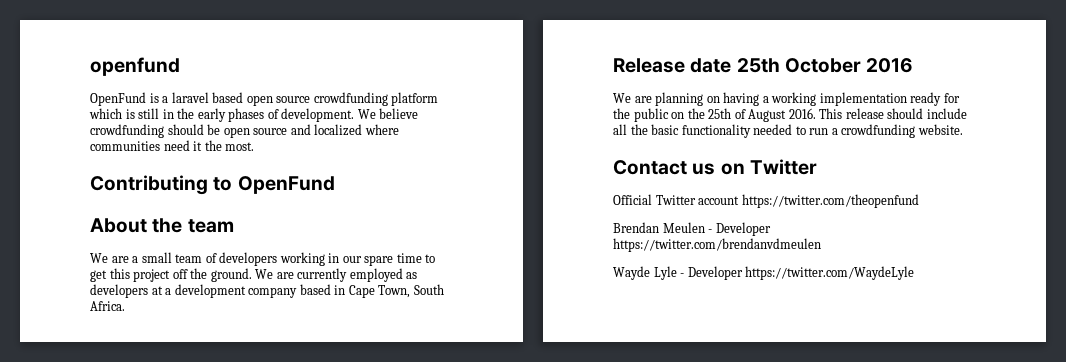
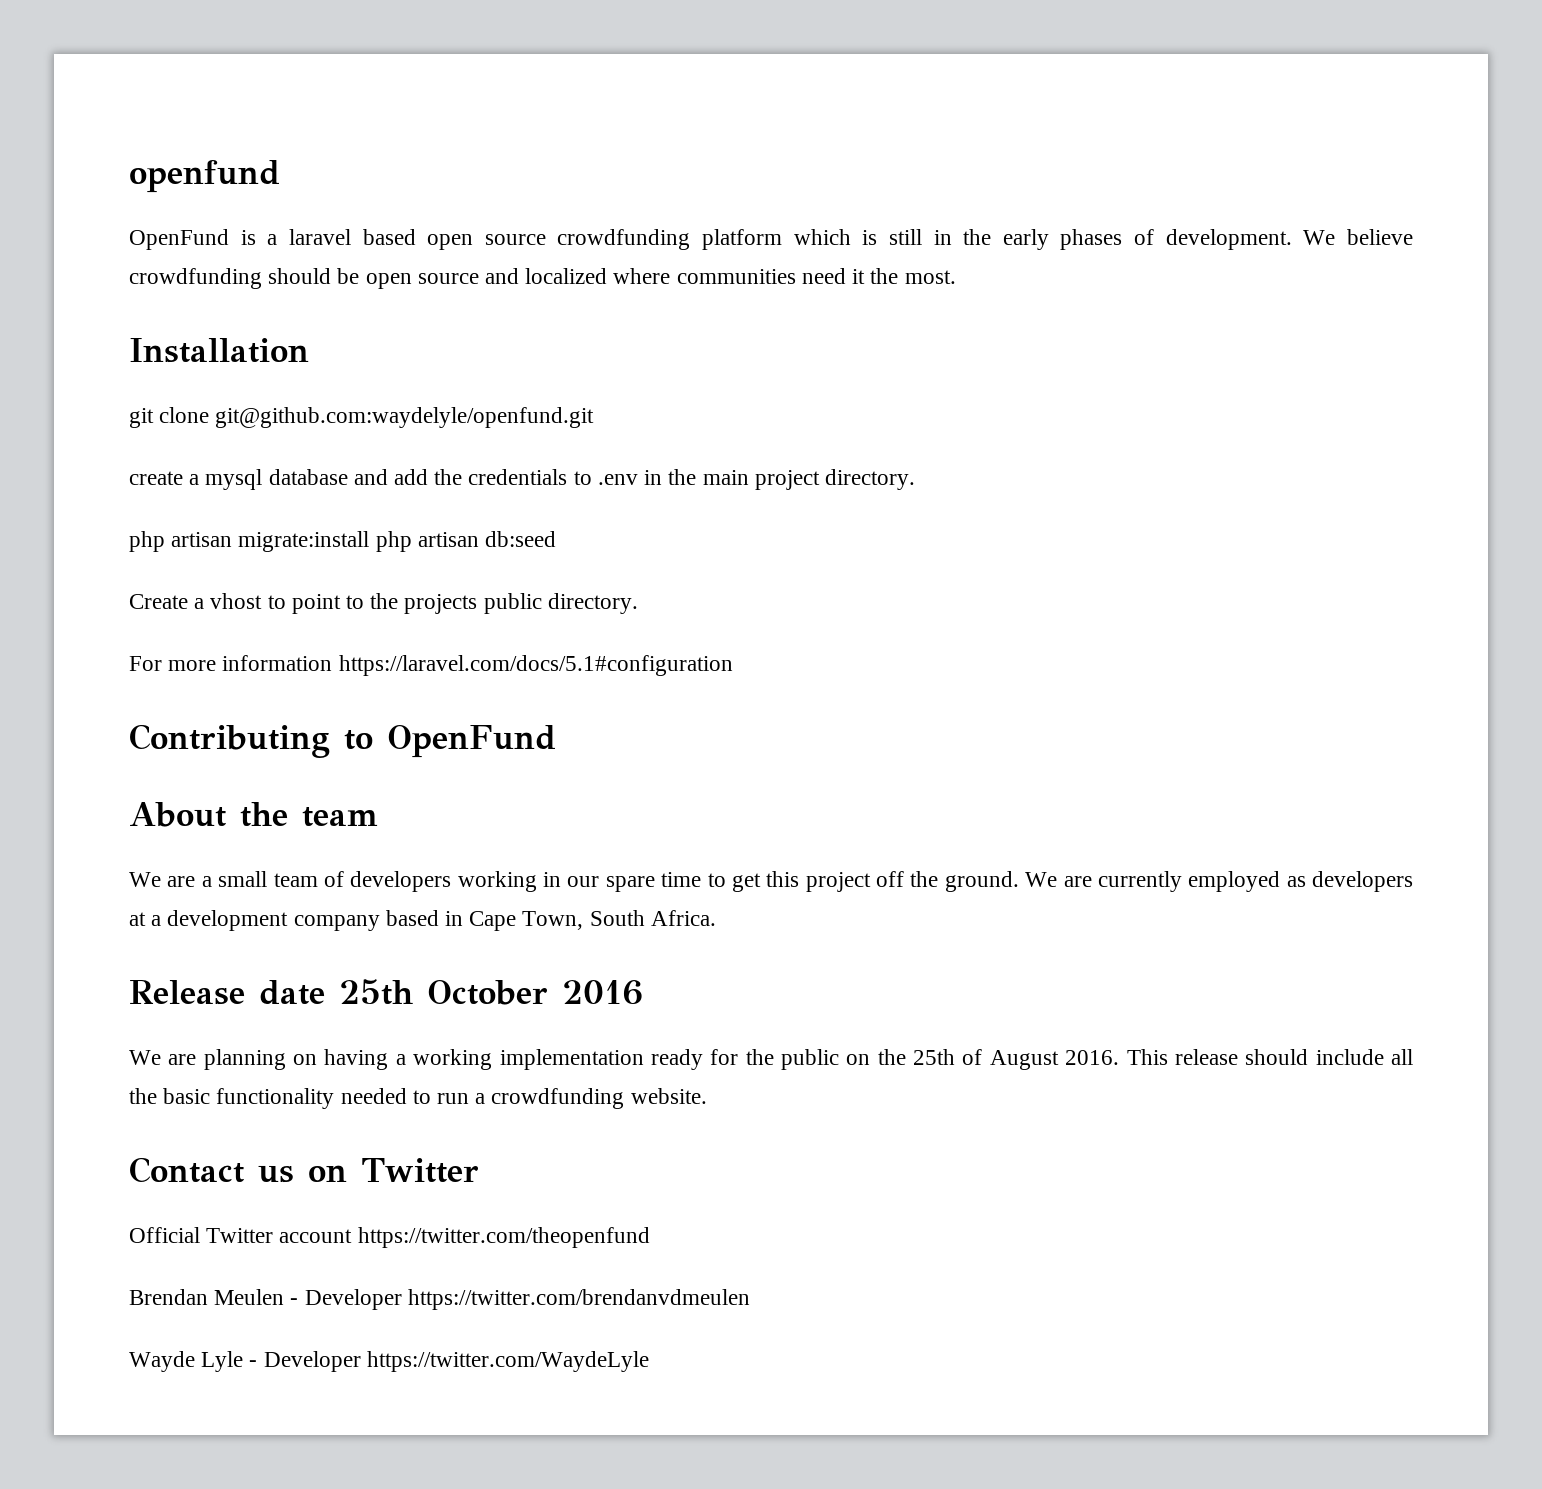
+ Installation
+ git clone git@github.com:waydelyle/openfund.git
+ create a mysql database and add the credentials to .env in the main project directory.
+ php artisan migrate:install php artisan db:seed
+ Create a vhost to point to the projects public directory.
+ For more information https://laravel.com/docs/5.1#configuration

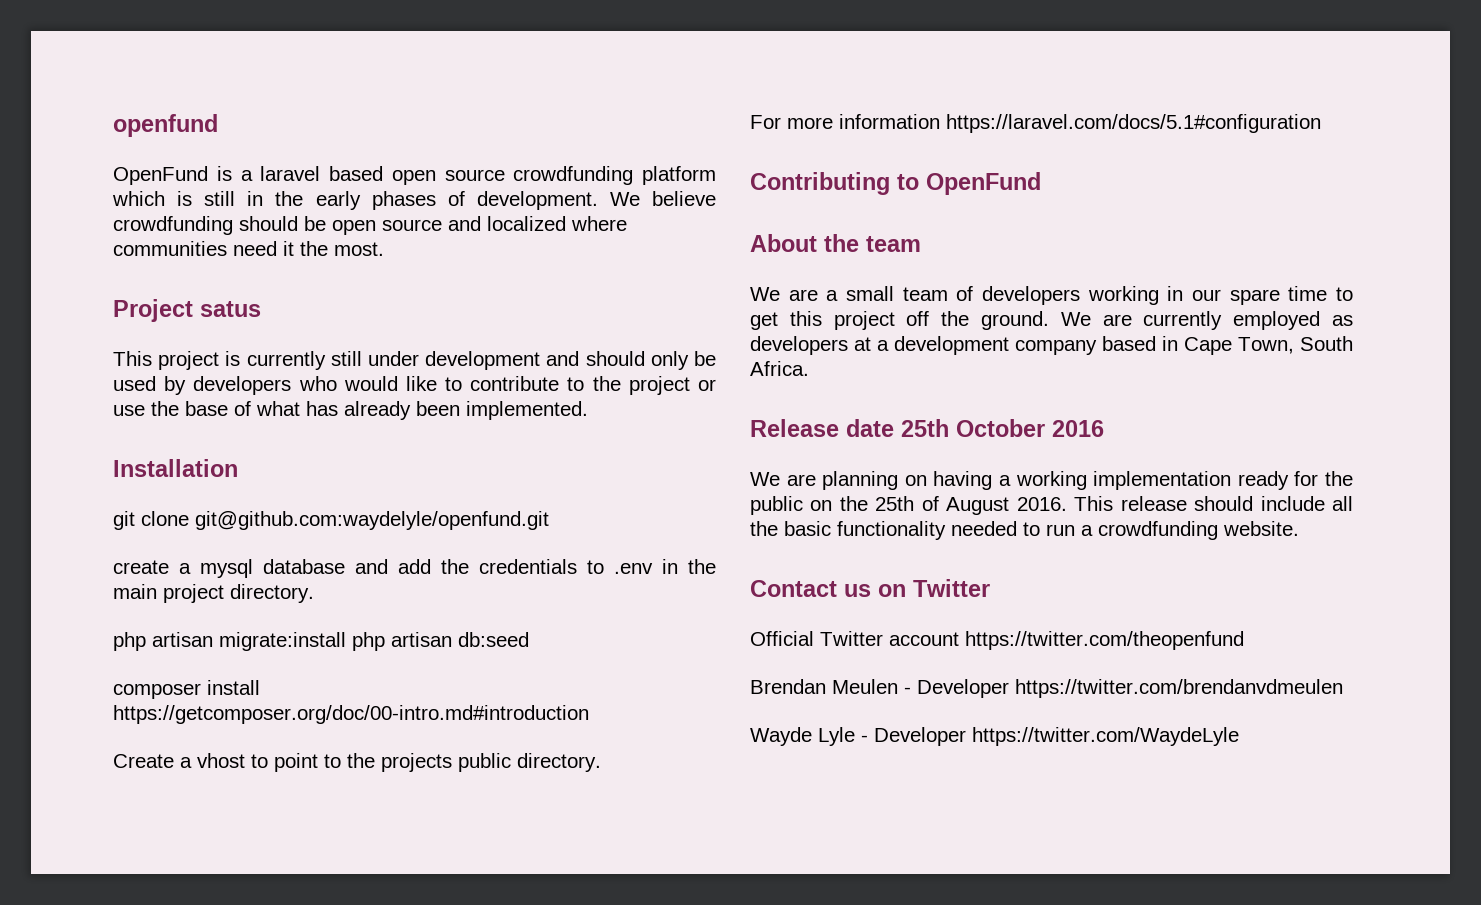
+ Project satus
+ This project is currently still under development and should only be used by developers who would like to contribute to the project or use the base of what has already been implemented.
+ composer install https://getcomposer.org/doc/00-intro.md#introduction

